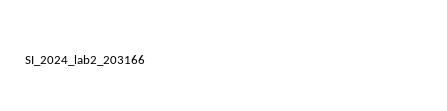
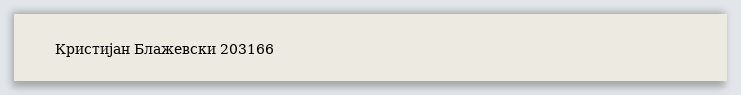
- SI_2024_lab2_203166
+ Кристијан Блажевски 203166

